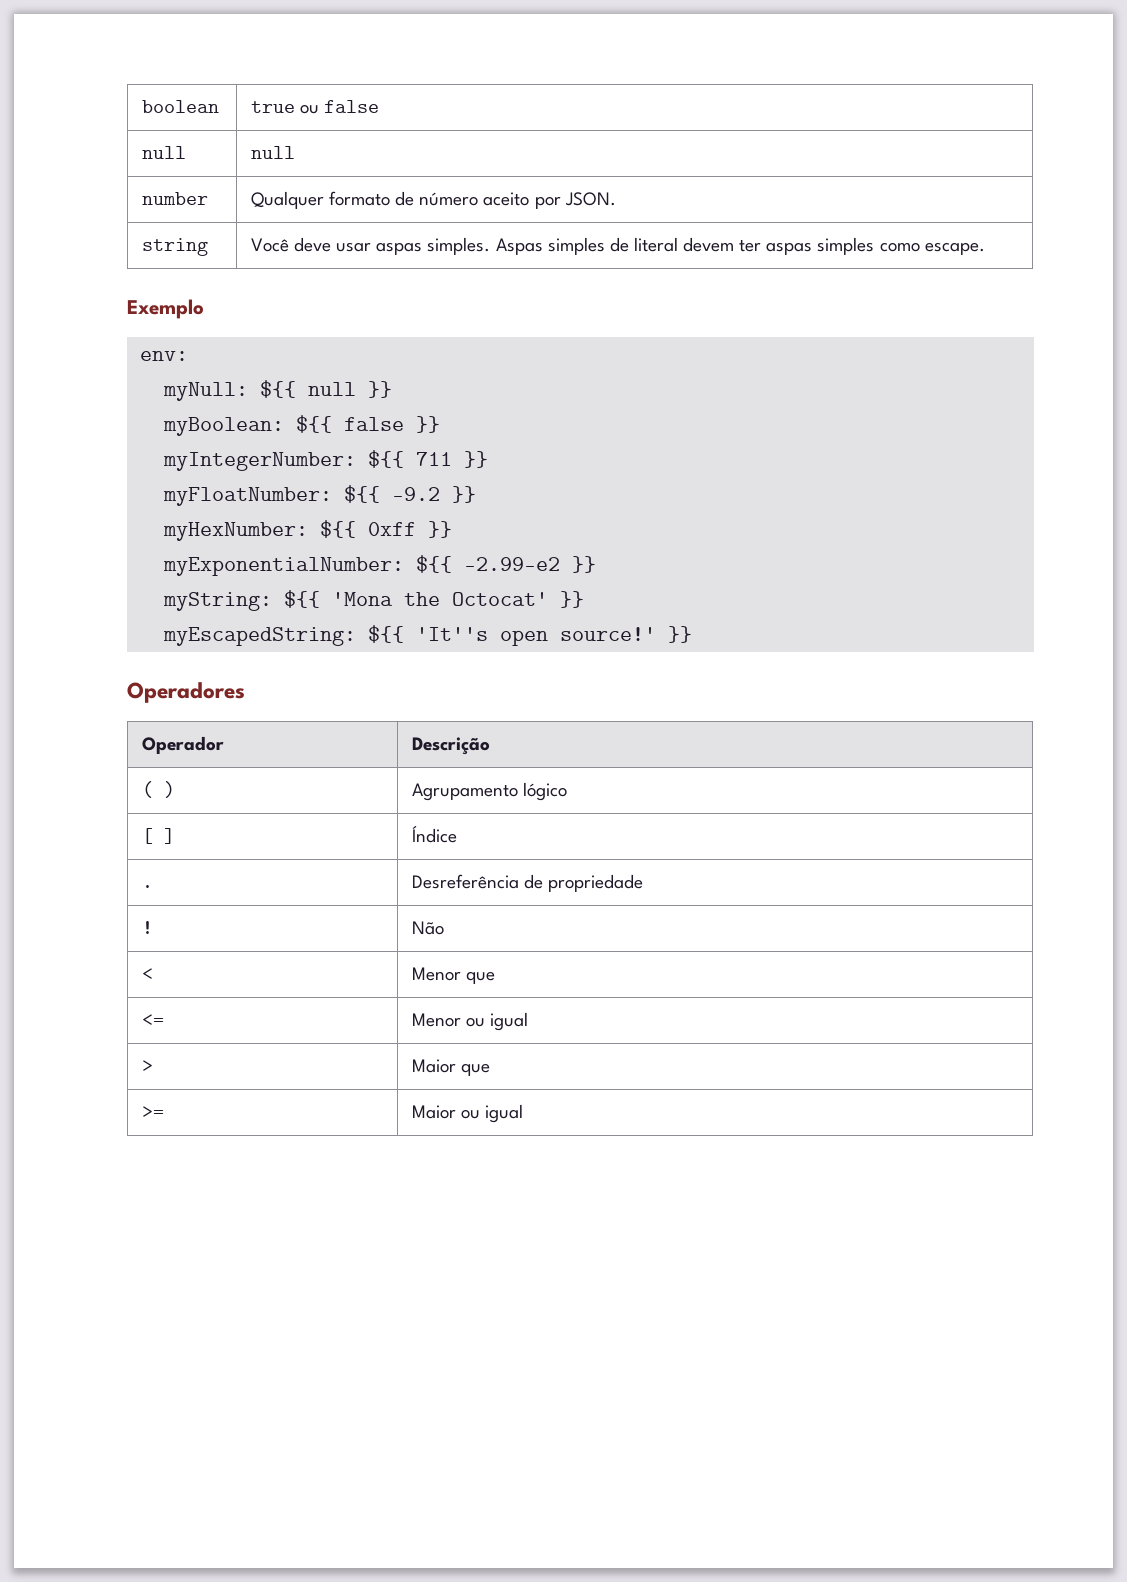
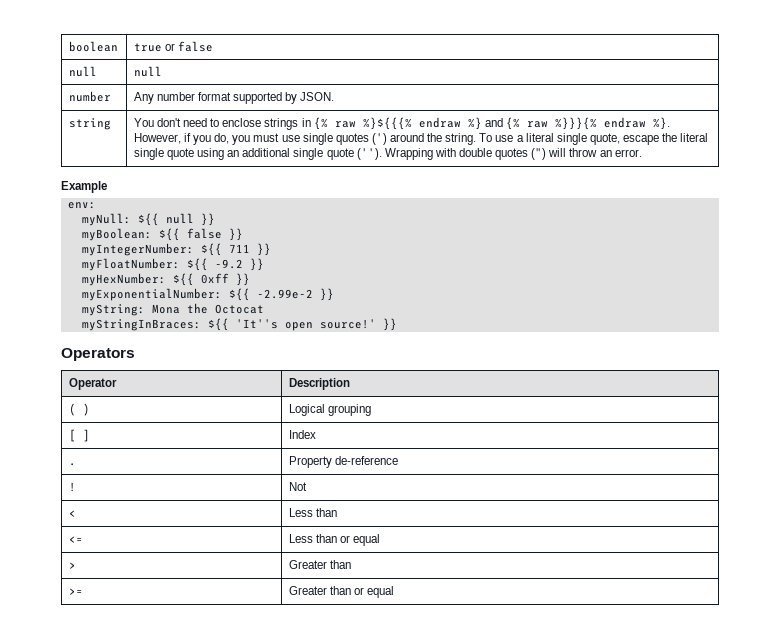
- boolean | true ou false
+ boolean | true or false
- number | Qualquer formato de número aceito por JSON.
- string | Você deve usar aspas simples. Aspas simples de literal devem ter aspas simples como escape.
- Exemplo
+ number | Any number format supported by JSON.
+ string | You don't need to enclose strings in {% raw %}${{{% endraw %} and {% raw %}}}{% endraw %}. However, if you do, you must use single quotes (') around the string. To use a literal single quote, escape the literal single quote using an additional single quote (''). Wrapping with double quotes (") will throw an error.
+ Example
- myExponentialNumber: ${{ -2.99-e2 }}
+ myExponentialNumber: ${{ -2.99e-2 }}
- myString: ${{ 'Mona the Octocat' }}
- myEscapedString: ${{ 'It''s open source!'
+ myString: Mona the Octocat
+ myStringInBraces: ${{ 'It''s open source!'
- Operadores
- Operador | Descrição
+ Operators
+ Operator | Description
- ( ) | Agrupamento lógico
+ ( ) | Logical grouping
- [ ] | Índice
+ [ ] | Index
- . | Desreferência de propriedade
+ . | Property de-reference
- ! | Não
+ ! | Not
- < | Menor que
+ < | Less than
- <= | Menor ou igual
+ <= | Less than or equal
- > | Maior que
+ > | Greater than
- >= | Maior ou igual
+ >= | Greater than or equal

